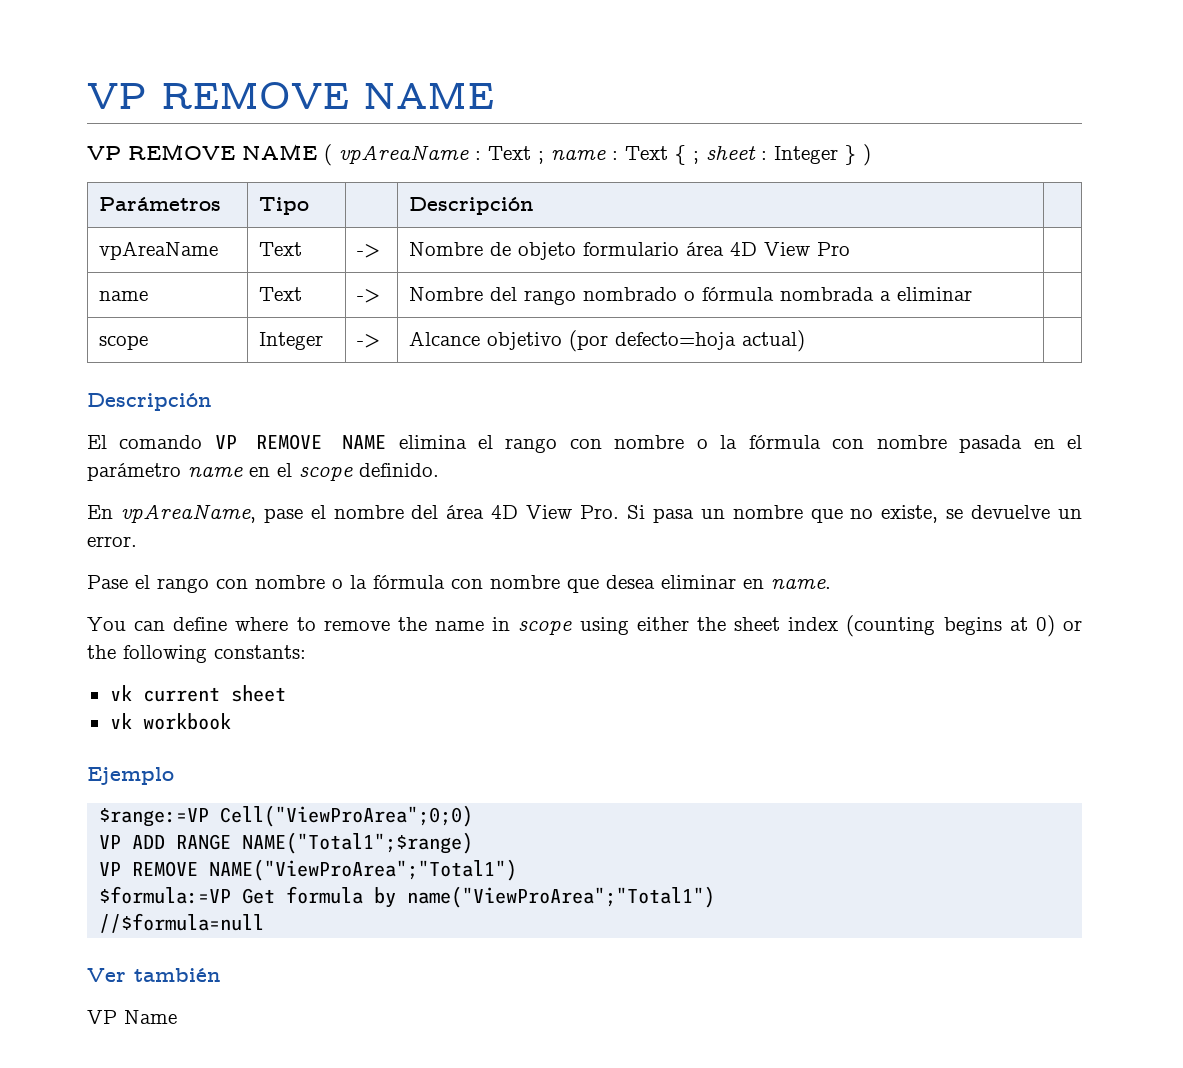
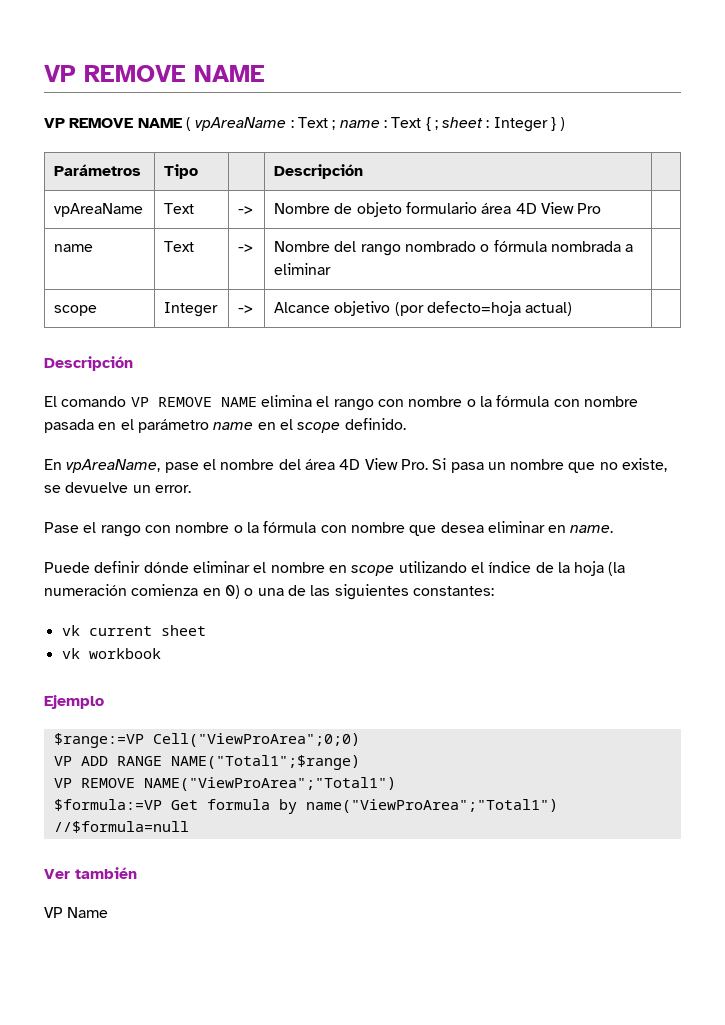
- You can define where to remove the name in scope using either the sheet index (counting begins at 0) or the following constants:
+ Puede definir dónde eliminar el nombre en scope utilizando el índice de la hoja (la numeración comienza en 0) o una de las siguientes constantes:

